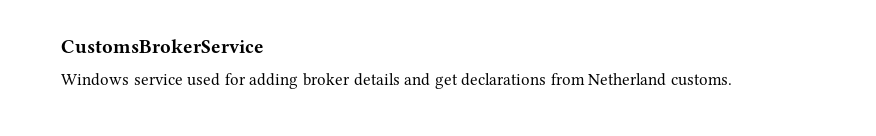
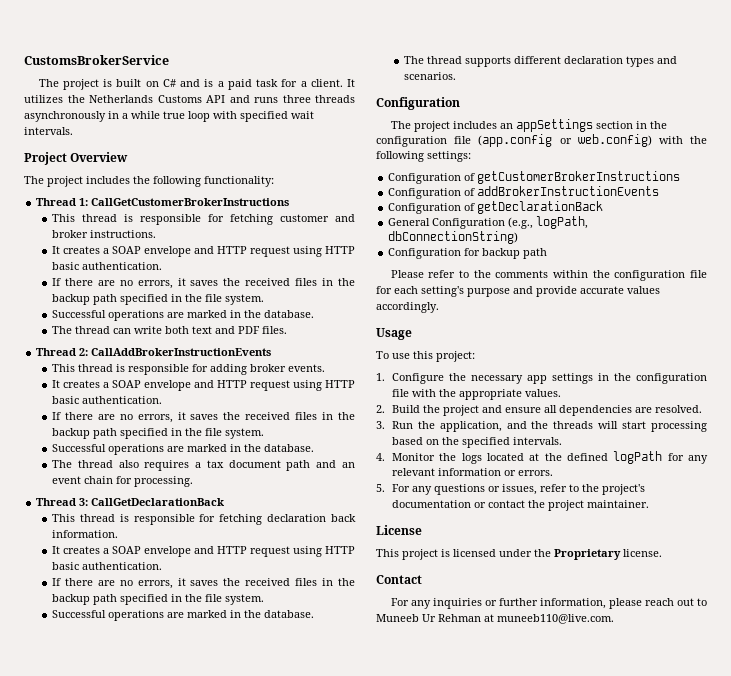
- Windows service used for adding broker details and get declarations from Netherland customs.
+ The project is built on C# and is a paid task for a client. It utilizes the Netherlands Customs API and runs three threads asynchronously in a while true loop with specified wait intervals.
+ Project Overview
+ The project includes the following functionality:
+ Thread 1: CallGetCustomerBrokerInstructions
+ This thread is responsible for fetching customer and broker instructions.
+ It creates a SOAP envelope and HTTP request using HTTP basic authentication.
+ If there are no errors, it saves the received files in the backup path specified in the file system.
+ Successful operations are marked in the database.
+ The thread can write both text and PDF files.
+ Thread 2: CallAddBrokerInstructionEvents
+ This thread is responsible for adding broker events.
+ It creates a SOAP envelope and HTTP request using HTTP basic authentication.
+ If there are no errors, it saves the received files in the backup path specified in the file system.
+ Successful operations are marked in the database.
+ The thread also requires a tax document path and an event chain for processing.
+ Thread 3: CallGetDeclarationBack
+ This thread is responsible for fetching declaration back information.
+ It creates a SOAP envelope and HTTP request using HTTP basic authentication.
+ If there are no errors, it saves the received files in the backup path specified in the file system.
+ Successful operations are marked in the database.
+ The thread supports different declaration types and scenarios.
+ Configuration
+ The project includes an appSettings section in the configuration file (app.config or web.config) with the following settings:
+ Configuration of getCustomerBrokerInstructions
+ Configuration of addBrokerInstructionEvents
+ Configuration of getDeclarationBack
+ General Configuration (e.g., logPath, dbConnectionString)
+ Configuration for backup path
+ Please refer to the comments within the configuration file for each setting's purpose and provide accurate values accordingly.
+ Usage
+ To use this project:
+ 1. Configure the necessary app settings in the configuration file with the appropriate values.
+ 2. Build the project and ensure all dependencies are resolved.
+ 3. Run the application, and the threads will start processing based on the specified intervals.
+ 4. Monitor the logs located at the defined logPath for any relevant information or errors.
+ 5. For any questions or issues, refer to the project's documentation or contact the project maintainer.
+ License
+ This project is licensed under the Proprietary license.
+ Contact
+ For any inquiries or further information, please reach out to Muneeb Ur Rehman at muneeb110@live.com.

